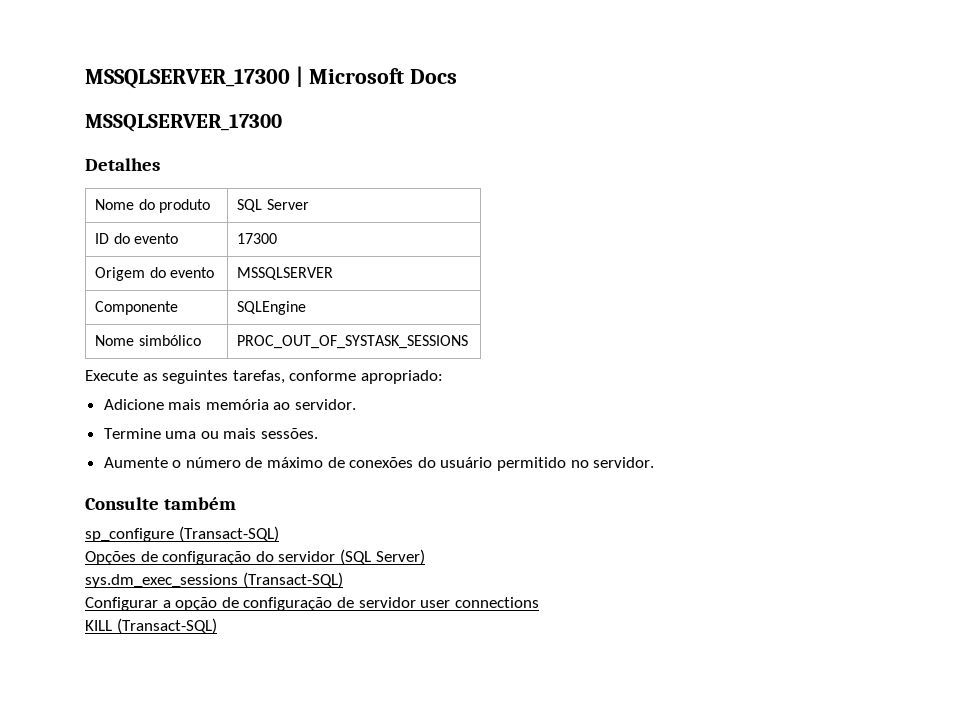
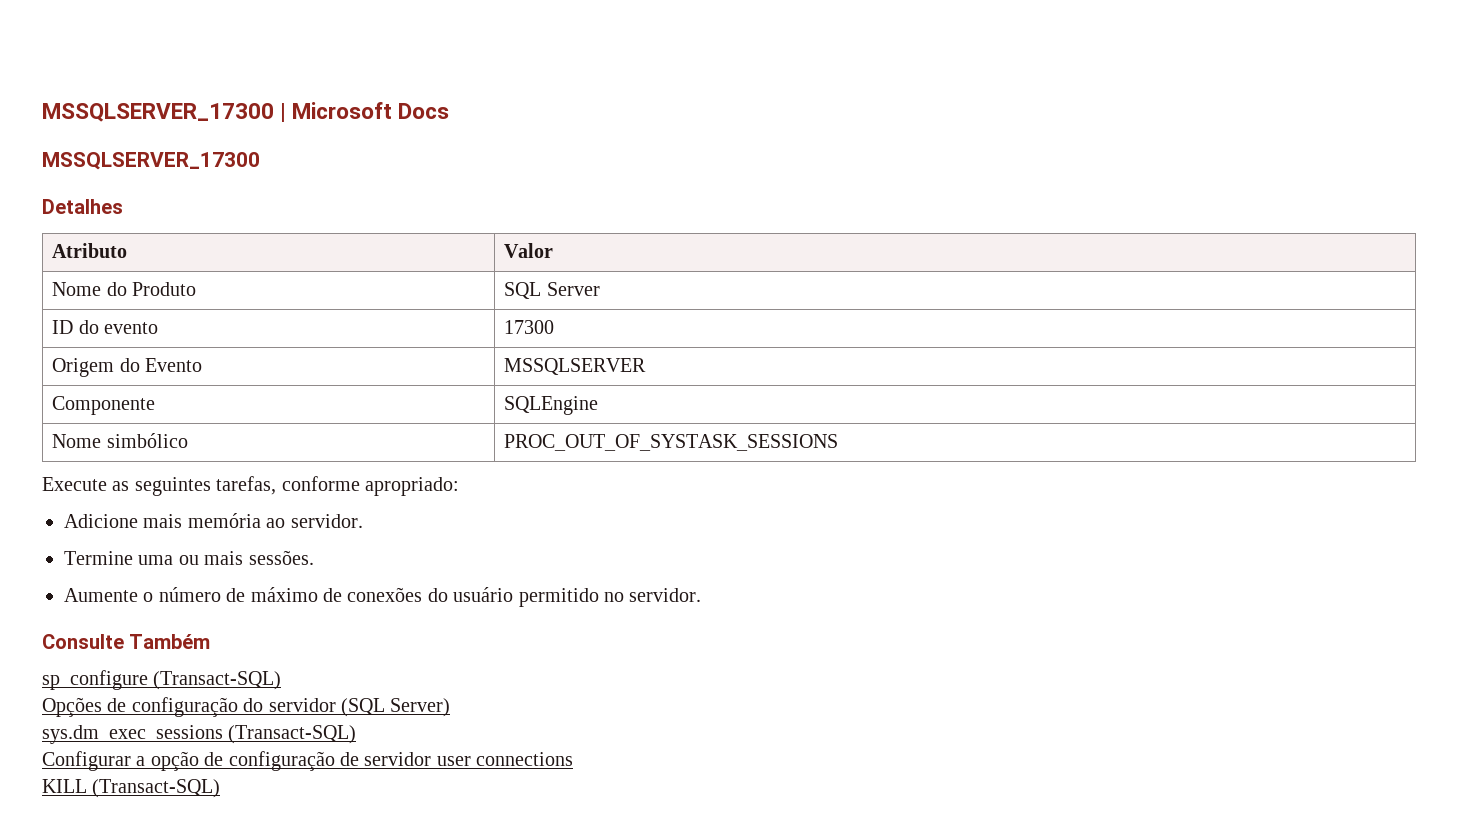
+ Atributo | Valor
- Nome do produto | SQL Server
+ Nome do Produto | SQL Server
- Origem do evento | MSSQLSERVER
+ Origem do Evento | MSSQLSERVER
- Consulte também
+ Consulte Também

